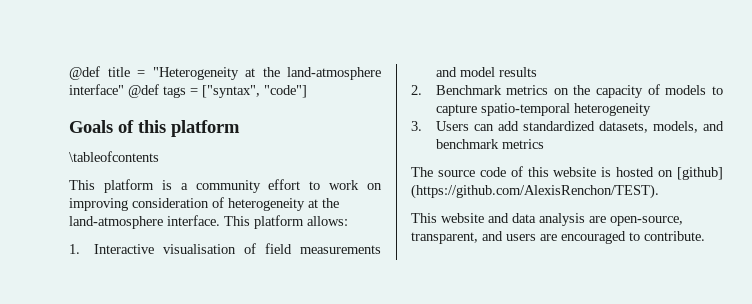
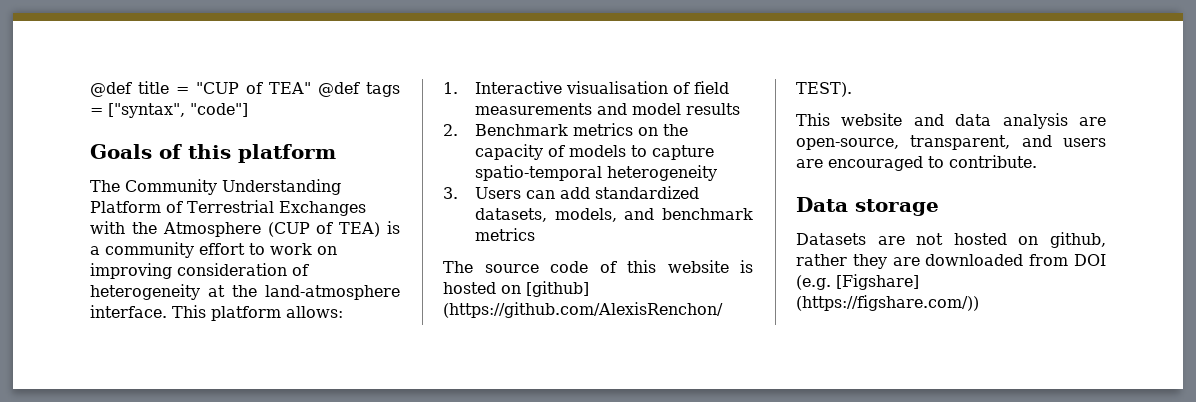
- @def title = "Heterogeneity at the land-atmosphere interface" @def tags = ["syntax", "code"]
+ @def title = "CUP of TEA" @def tags = ["syntax", "code"]
- \tableofcontents
- This platform is a community effort to work on improving consideration of heterogeneity at the land-atmosphere interface.
+ The Community Understanding Platform of Terrestrial Exchanges with the Atmosphere (CUP of TEA) is a community effort to work on improving consideration of heterogeneity at the land-atmosphere interface.
+ Data storage
+ Datasets are not hosted on github, rather they are downloaded from DOI (e.g. [Figshare] (https://figshare.com/))

